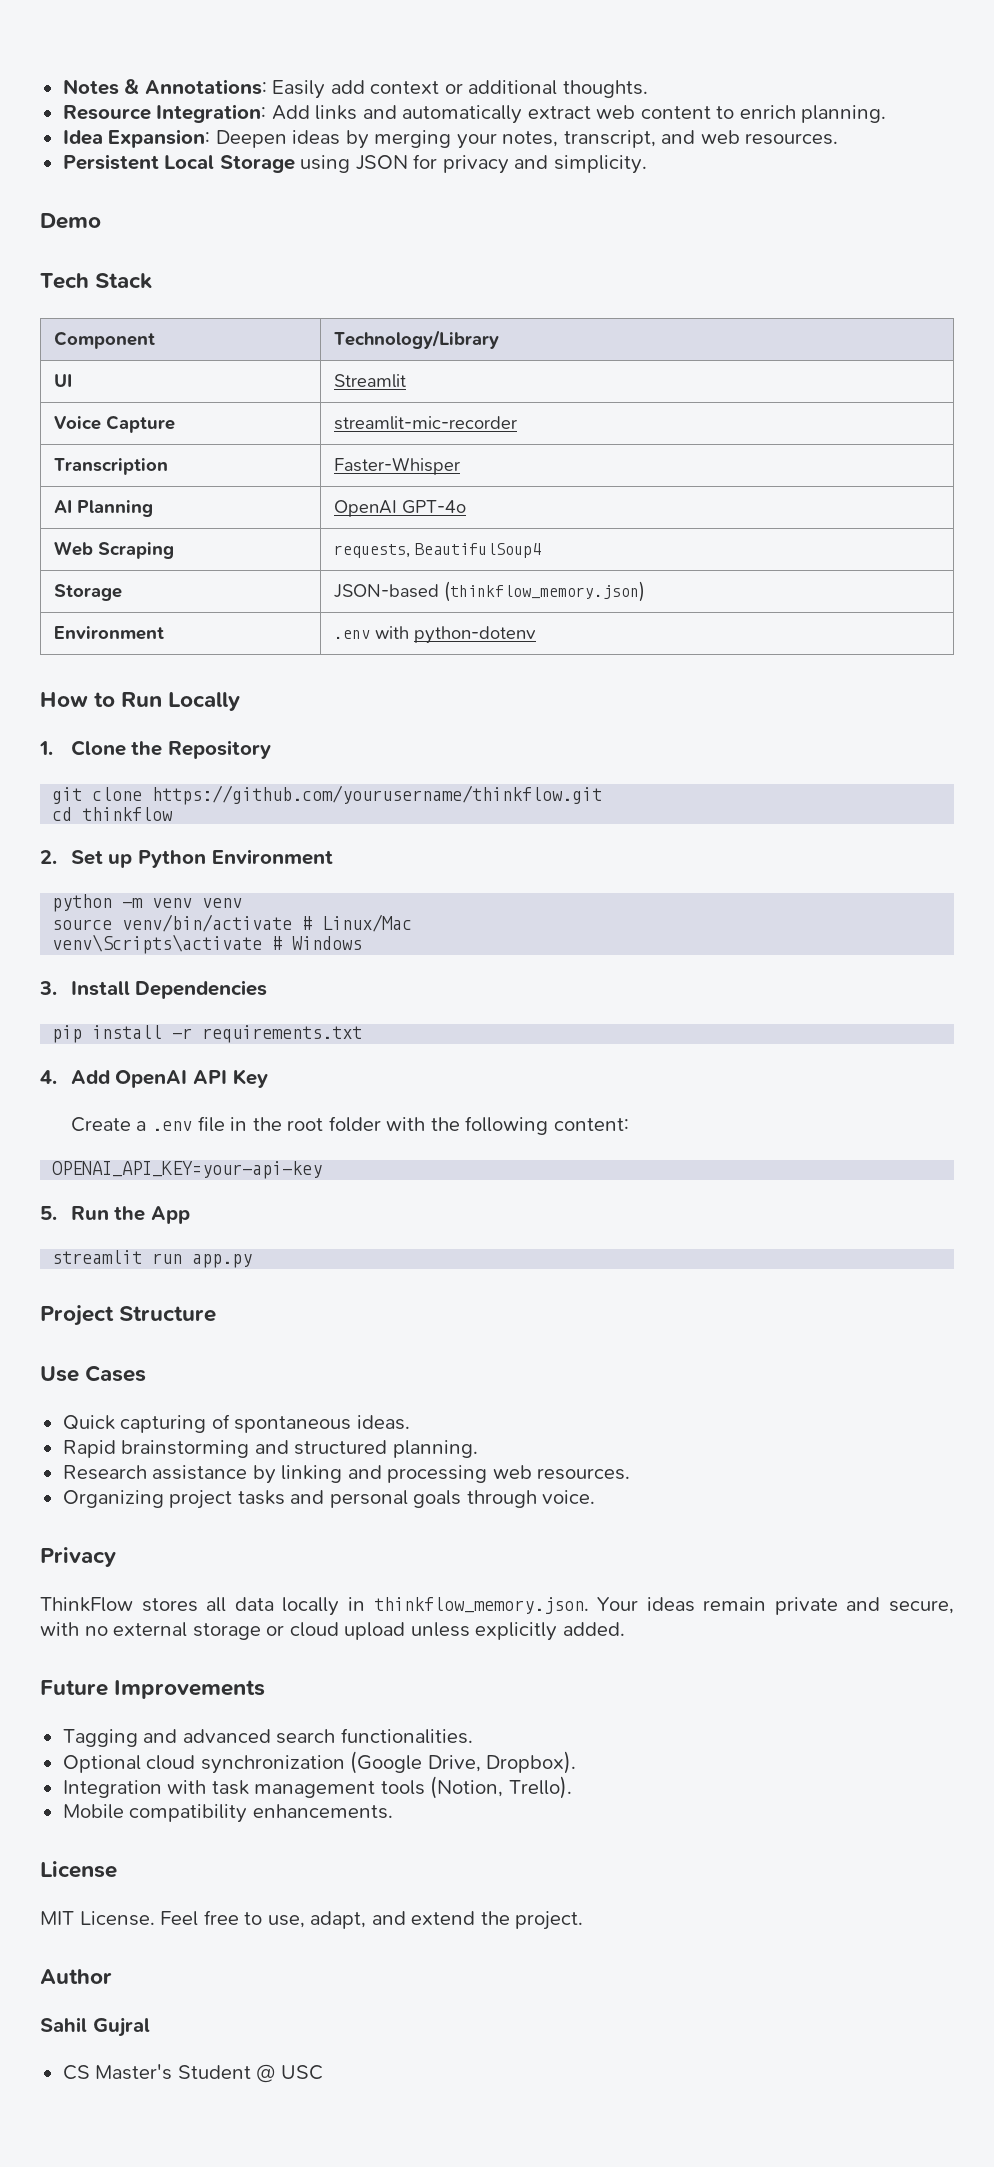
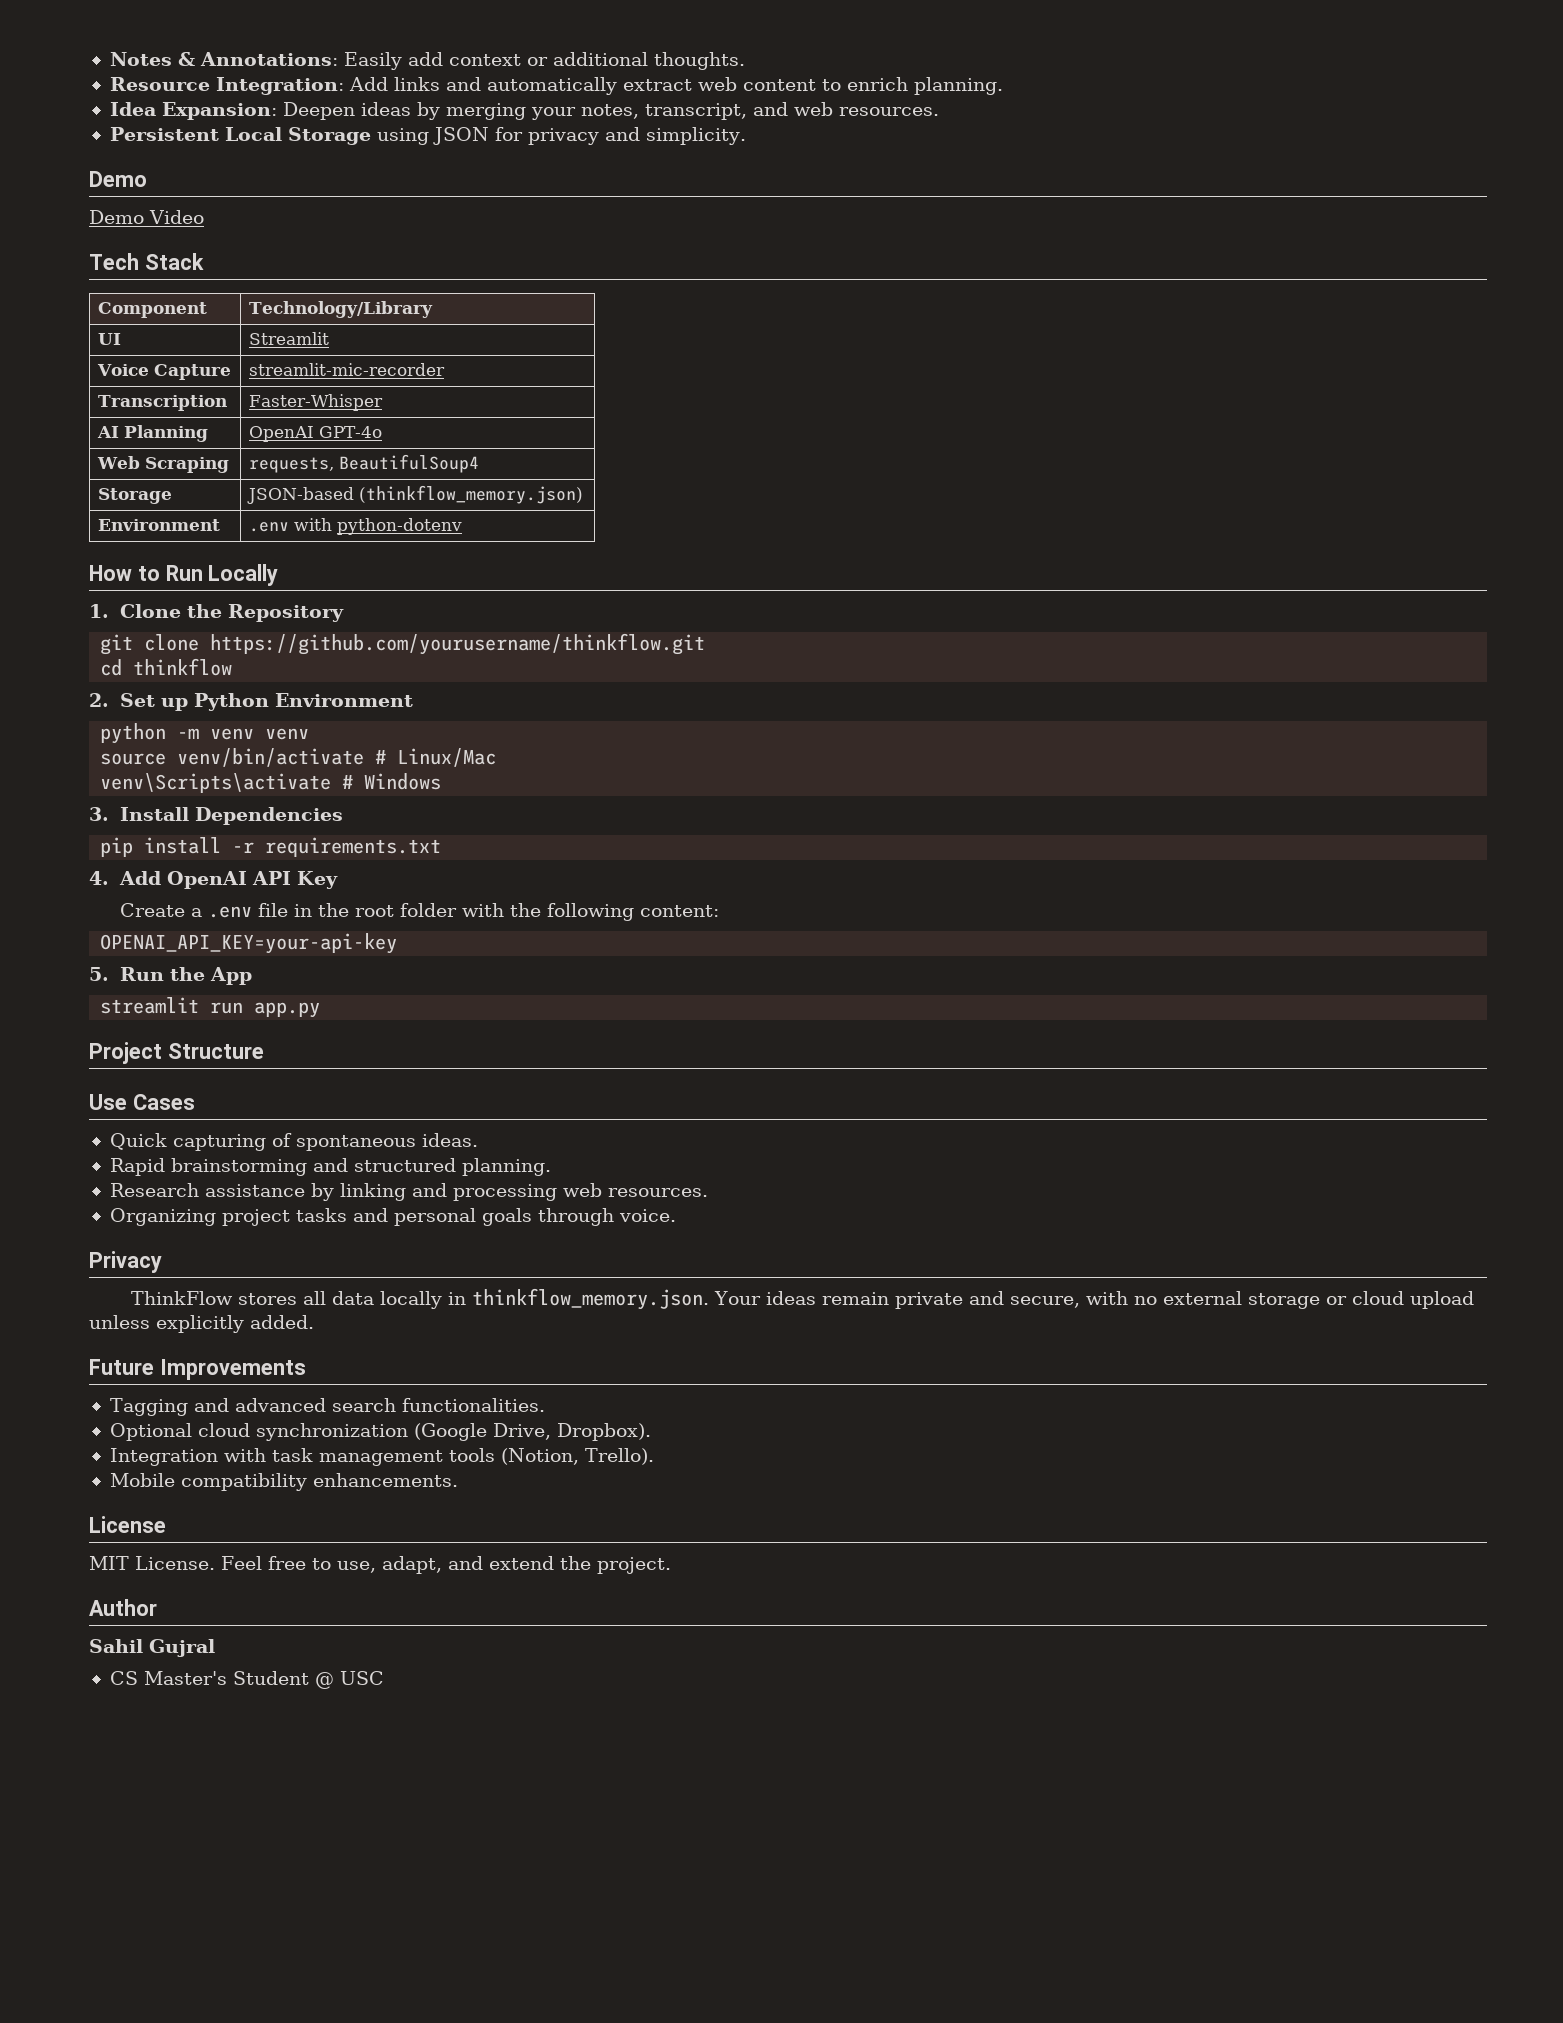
+ Demo Video

